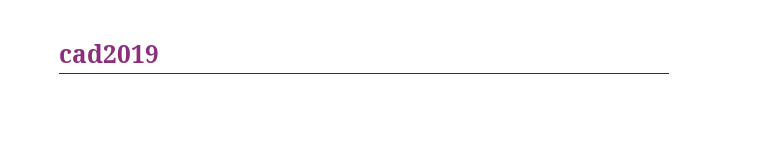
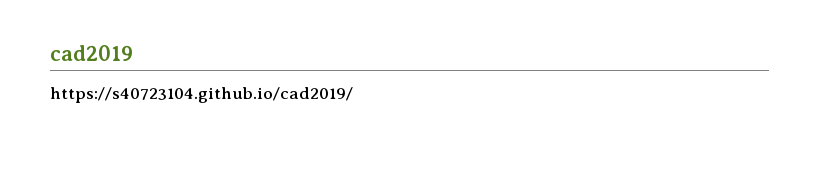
+ https://s40723104.github.io/cad2019/

